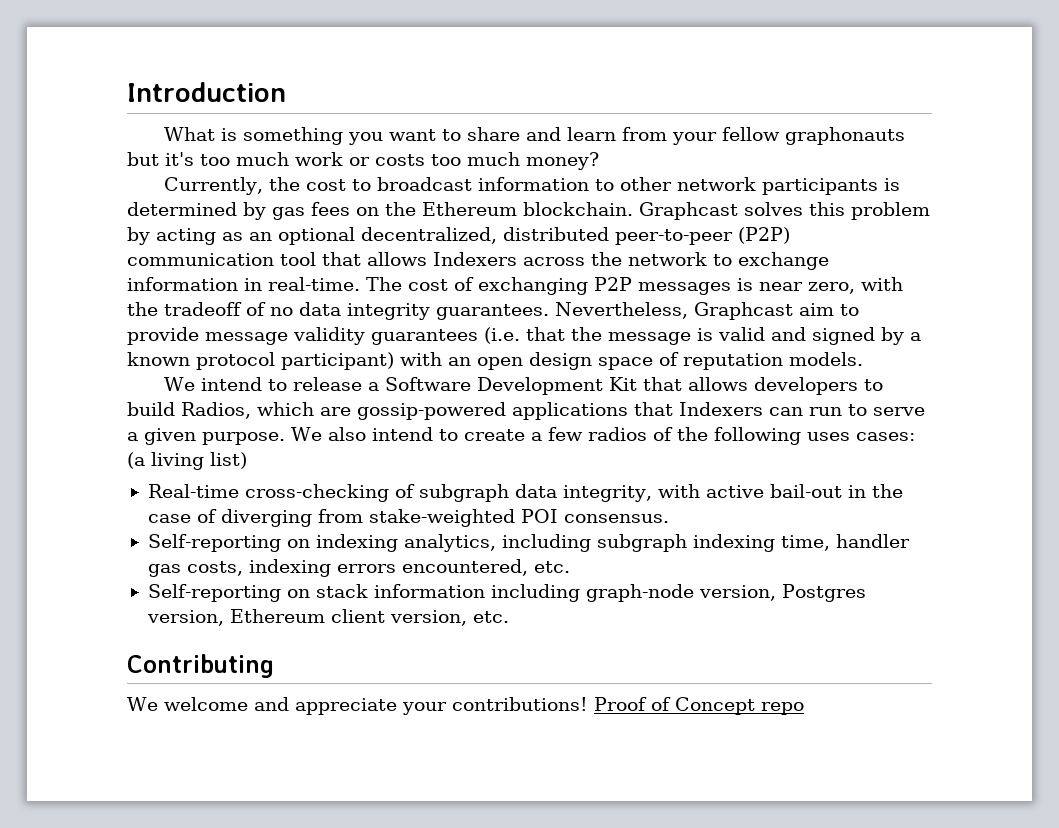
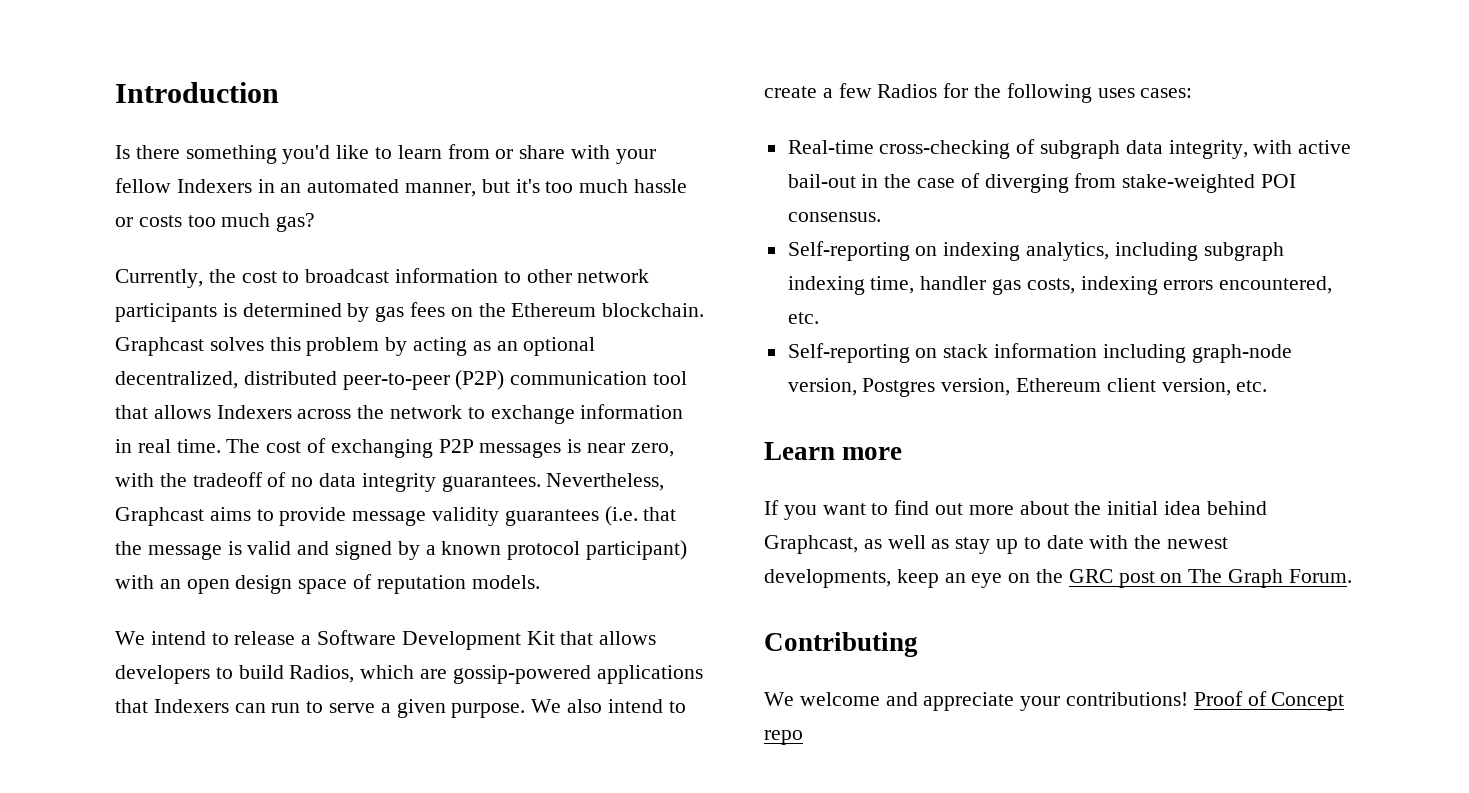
- What is something you want to share and learn from your fellow graphonauts but it's too much work or costs too much money?
+ Is there something you'd like to learn from or share with your fellow Indexers in an automated manner, but it's too much hassle or costs too much gas?
- Graphcast solves this problem by acting as an optional decentralized, distributed peer-to-peer (P2P) communication tool that allows Indexers across the network to exchange information in real-time.
+ Graphcast solves this problem by acting as an optional decentralized, distributed peer-to-peer (P2P) communication tool that allows Indexers across the network to exchange information in real time.
- Nevertheless, Graphcast aim to provide message validity guarantees (i.e. that the message is valid and signed by a known protocol participant) with an open design space of reputation models.
+ Nevertheless, Graphcast aims to provide message validity guarantees (i.e. that the message is valid and signed by a known protocol participant) with an open design space of reputation models.
- We also intend to create a few radios of the following uses cases: (a living list)
+ We also intend to create a few Radios for the following uses cases:
+ Learn more
+ If you want to find out more about the initial idea behind Graphcast, as well as stay up to date with the newest developments, keep an eye on the GRC post on The Graph Forum.

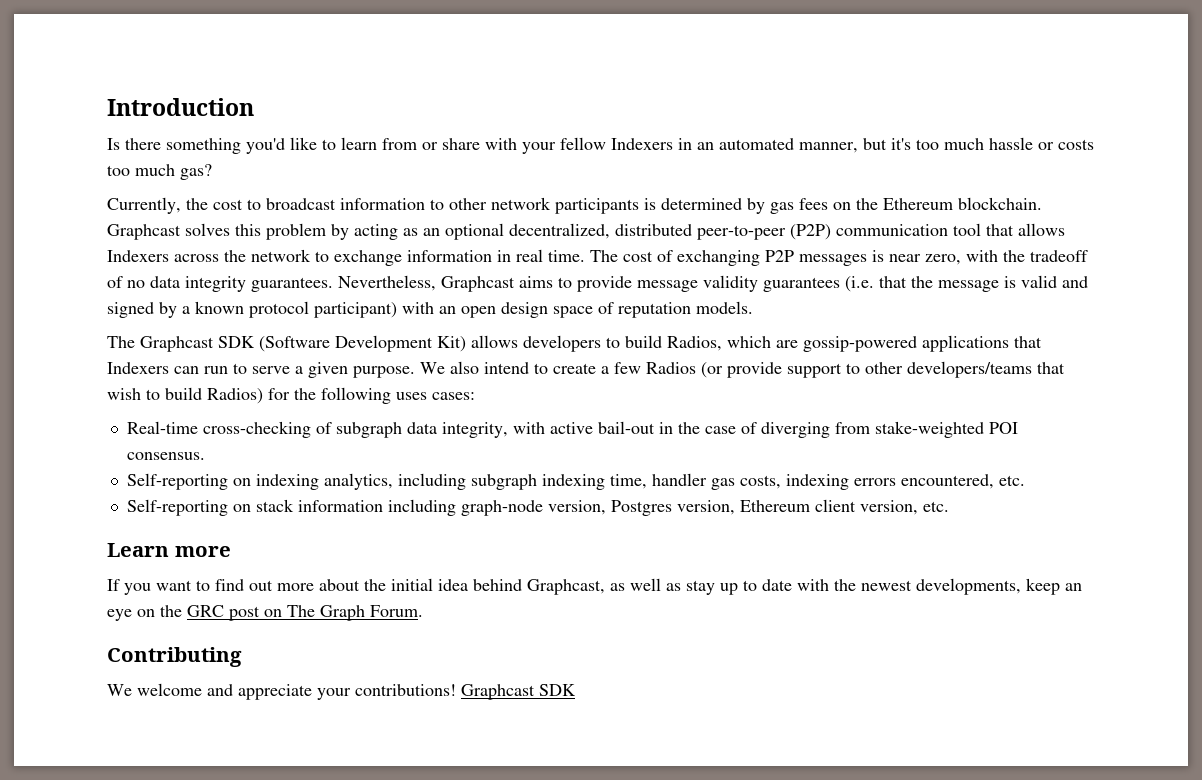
- We intend to release a Software Development Kit that allows developers to build Radios, which are gossip-powered applications that Indexers can run to serve a given purpose.
+ The Graphcast SDK (Software Development Kit) allows developers to build Radios, which are gossip-powered applications that Indexers can run to serve a given purpose.
- We also intend to create a few Radios for the following uses cases:
+ We also intend to create a few Radios (or provide support to other developers/teams that wish to build Radios) for the following uses cases:
- We welcome and appreciate your contributions! Proof of Concept repo
+ We welcome and appreciate your contributions! Graphcast SDK

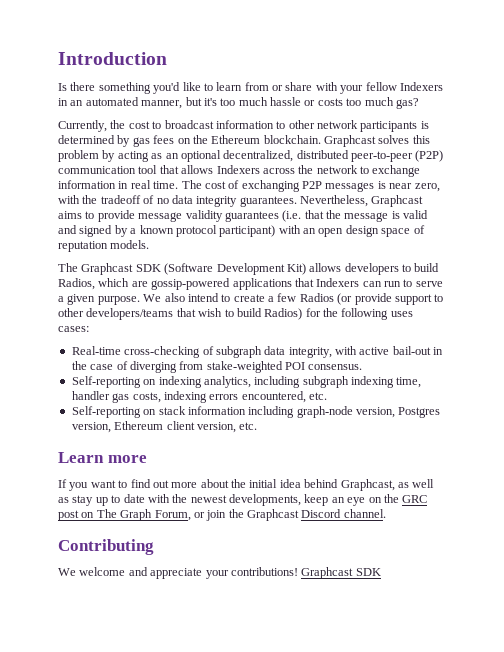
- If you want to find out more about the initial idea behind Graphcast, as well as stay up to date with the newest developments, keep an eye on the GRC post on The Graph Forum.
+ If you want to find out more about the initial idea behind Graphcast, as well as stay up to date with the newest developments, keep an eye on the GRC post on The Graph Forum, or join the Graphcast Discord channel.

